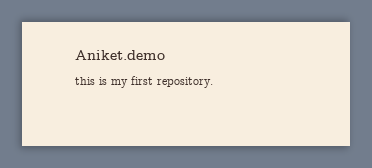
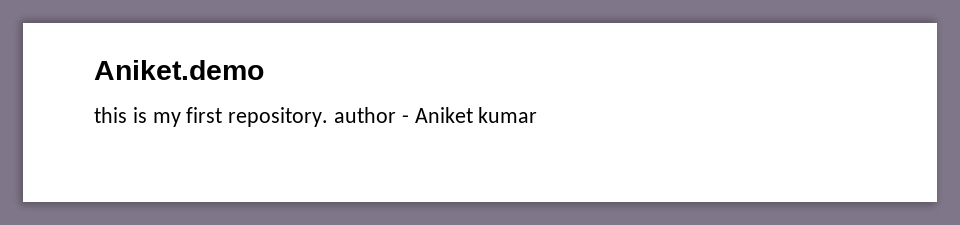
- this is my first repository.
+ this is my first repository. author - Aniket kumar

